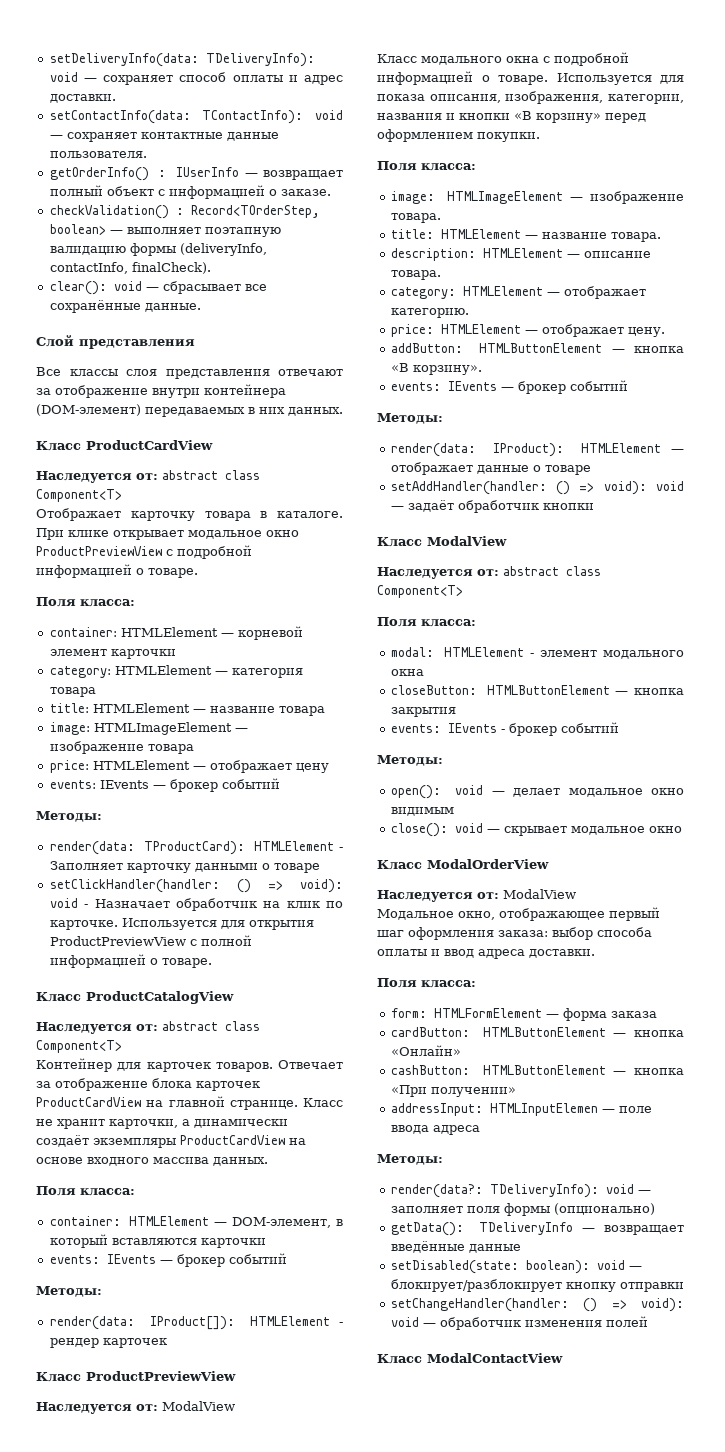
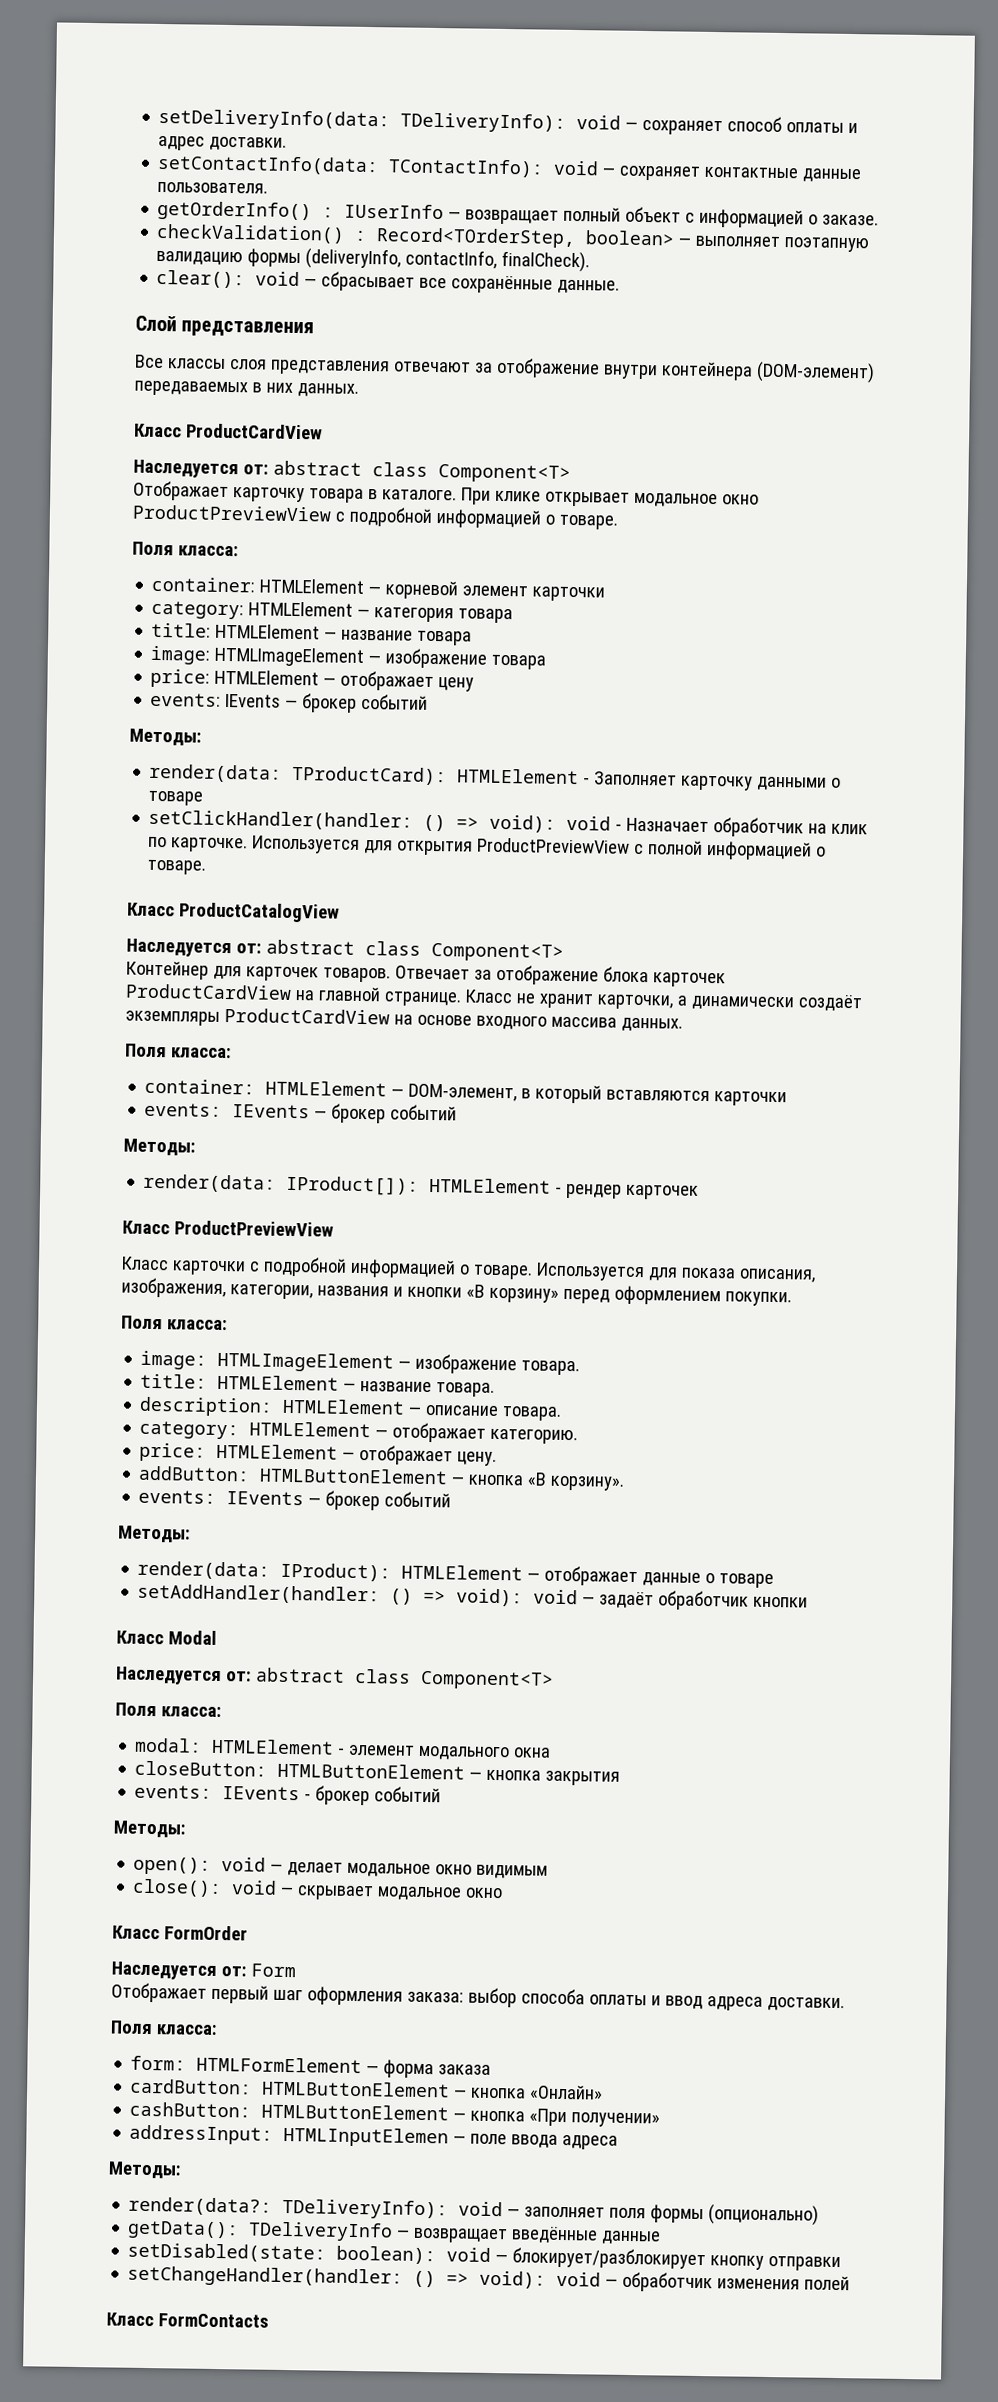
  Класс ProductPreviewView
- Наследуется от: ModalView
- Класс модального окна с подробной информацией о товаре.
+ Класс карточки с подробной информацией о товаре.
- Класс ModalView
+ Класс Modal
- Класс ModalOrderView
- Наследуется от: ModalView
- Модальное окно, отображающее первый шаг оформления заказа: выбор способа оплаты и ввод адреса доставки.
+ Класс FormOrder
+ Наследуется от: Form
+ Отображает первый шаг оформления заказа: выбор способа оплаты и ввод адреса доставки.
- Класс ModalContactView
+ Класс FormContacts

